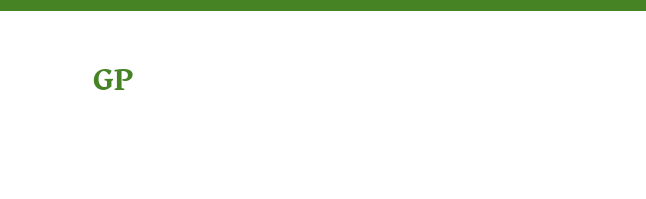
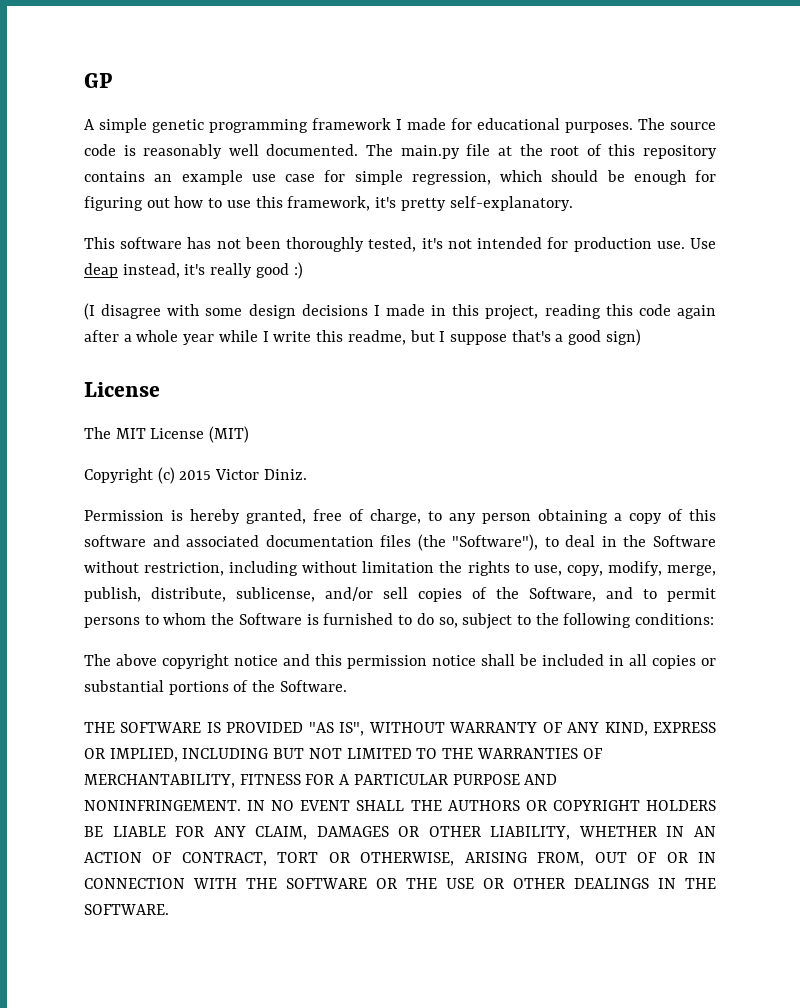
+ A simple genetic programming framework I made for educational purposes. The source code is reasonably well documented. The main.py file at the root of this repository contains an example use case for simple regression, which should be enough for figuring out how to use this framework, it's pretty self-explanatory.
+ This software has not been thoroughly tested, it's not intended for production use. Use deap instead, it's really good :)
+ (I disagree with some design decisions I made in this project, reading this code again after a whole year while I write this readme, but I suppose that's a good sign)
+ License
+ The MIT License (MIT)
+ Copyright (c) 2015 Victor Diniz.
+ Permission is hereby granted, free of charge, to any person obtaining a copy of this software and associated documentation files (the "Software"), to deal in the Software without restriction, including without limitation the rights to use, copy, modify, merge, publish, distribute, sublicense, and/or sell copies of the Software, and to permit persons to whom the Software is furnished to do so, subject to the following conditions:
+ The above copyright notice and this permission notice shall be included in all copies or substantial portions of the Software.
+ THE SOFTWARE IS PROVIDED "AS IS", WITHOUT WARRANTY OF ANY KIND, EXPRESS OR IMPLIED, INCLUDING BUT NOT LIMITED TO THE WARRANTIES OF MERCHANTABILITY, FITNESS FOR A PARTICULAR PURPOSE AND NONINFRINGEMENT. IN NO EVENT SHALL THE AUTHORS OR COPYRIGHT HOLDERS BE LIABLE FOR ANY CLAIM, DAMAGES OR OTHER LIABILITY, WHETHER IN AN ACTION OF CONTRACT, TORT OR OTHERWISE, ARISING FROM, OUT OF OR IN CONNECTION WITH THE SOFTWARE OR THE USE OR OTHER DEALINGS IN THE SOFTWARE.

